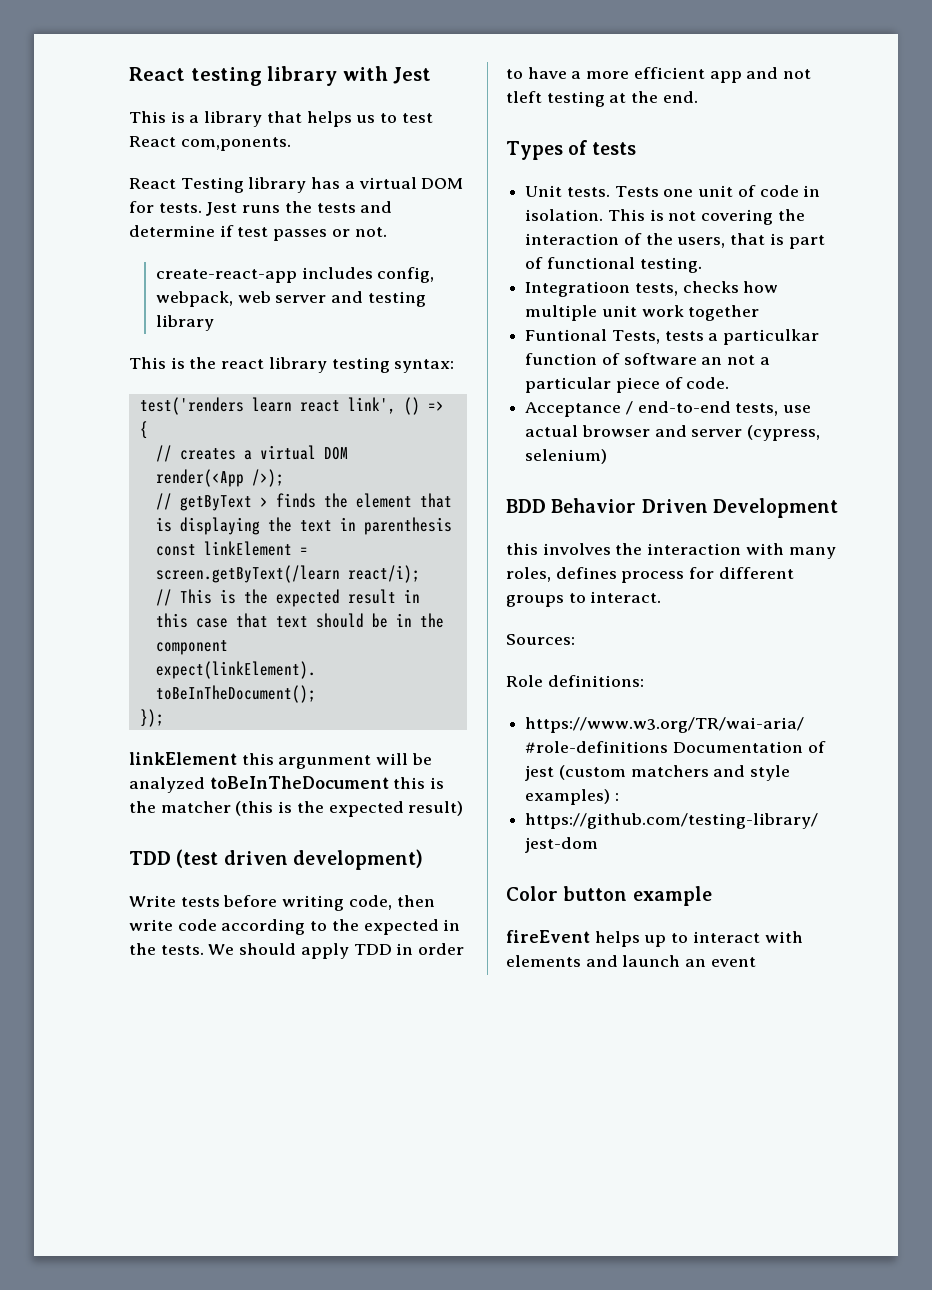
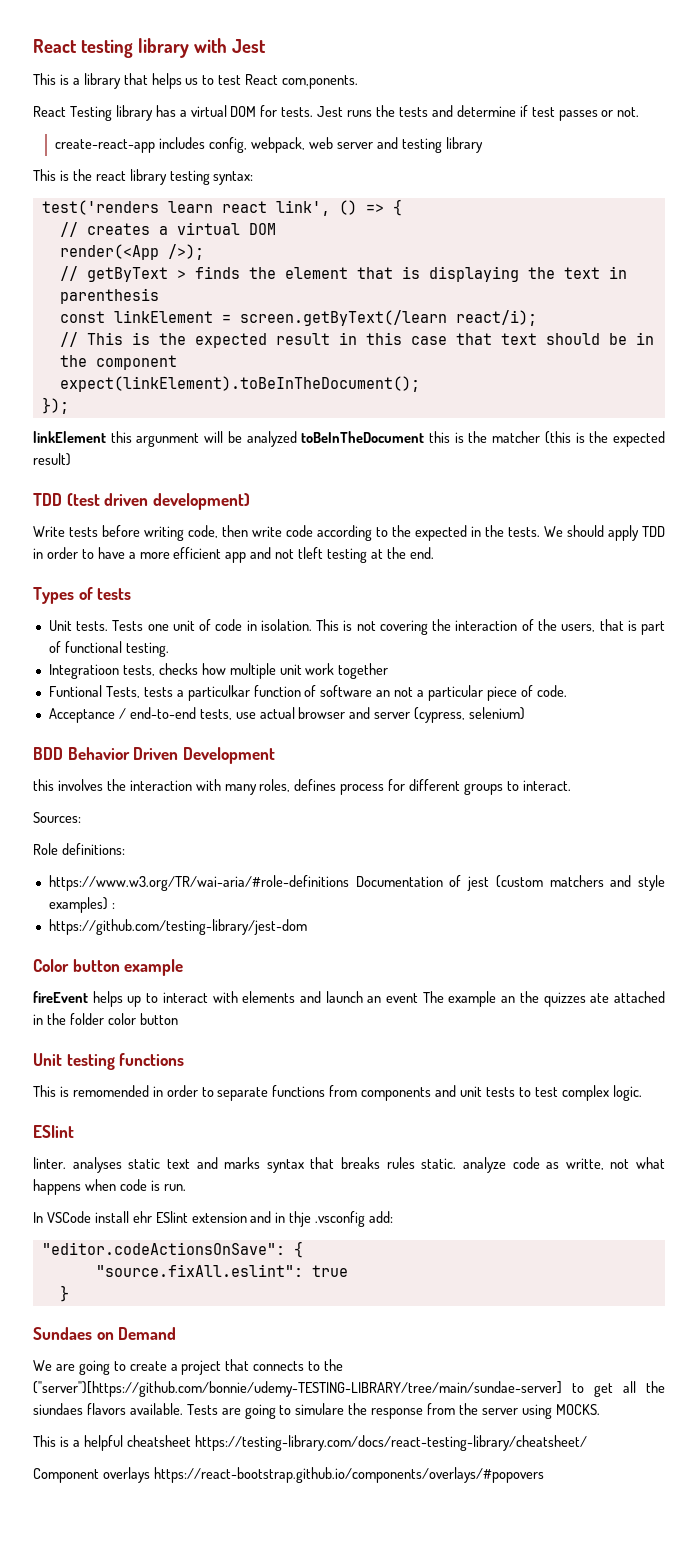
- fireEvent helps up to interact with elements and launch an event
+ fireEvent helps up to interact with elements and launch an event The example an the quizzes ate attached in the folder color button
+ Unit testing functions
+ This is remomended in order to separate functions from components and unit tests to test complex logic.
+ ESlint
+ linter. analyses static text and marks syntax that breaks rules static. analyze code as writte, not what happens when code is run.
+ In VSCode install ehr ESlint extension and in thje .vsconfig add:
+ "editor.codeActionsOnSave": {
+ "source.fixAll.eslint": true
+ }
+ Sundaes on Demand
+ We are going to create a project that connects to the ("server")[https://github.com/bonnie/udemy-TESTING-LIBRARY/tree/main/sundae-server] to get all the siundaes flavors available. Tests are going to simulare the response from the server using MOCKS.
+ This is a helpful cheatsheet https://testing-library.com/docs/react-testing-library/cheatsheet/
+ Component overlays https://react-bootstrap.github.io/components/overlays/#popovers

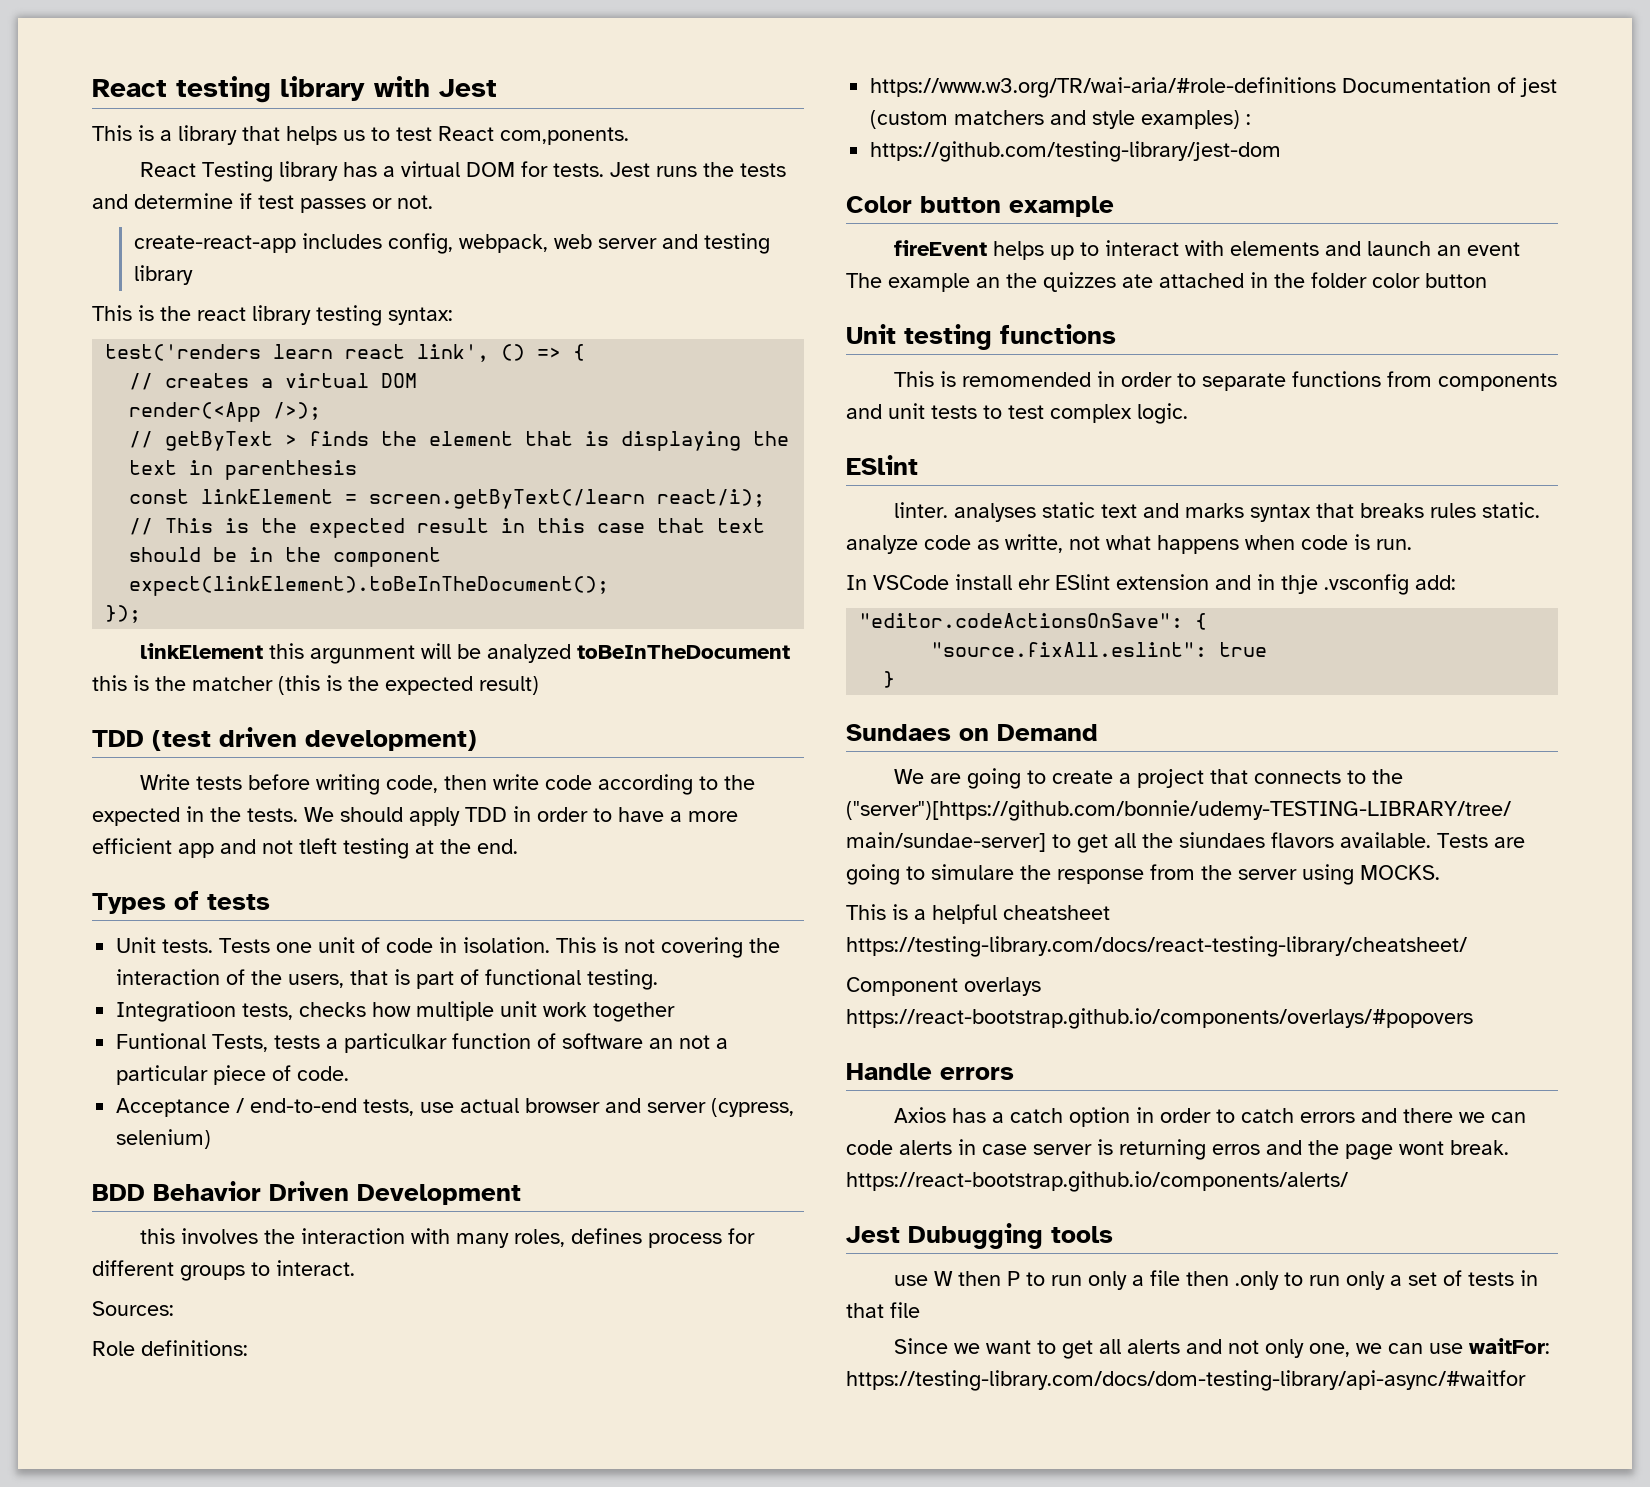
+ Handle errors
+ Axios has a catch option in order to catch errors and there we can code alerts in case server is returning erros and the page wont break. https://react-bootstrap.github.io/components/alerts/
+ Jest Dubugging tools
+ use W then P to run only a file then .only to run only a set of tests in that file
+ Since we want to get all alerts and not only one, we can use waitFor: https://testing-library.com/docs/dom-testing-library/api-async/#waitfor

